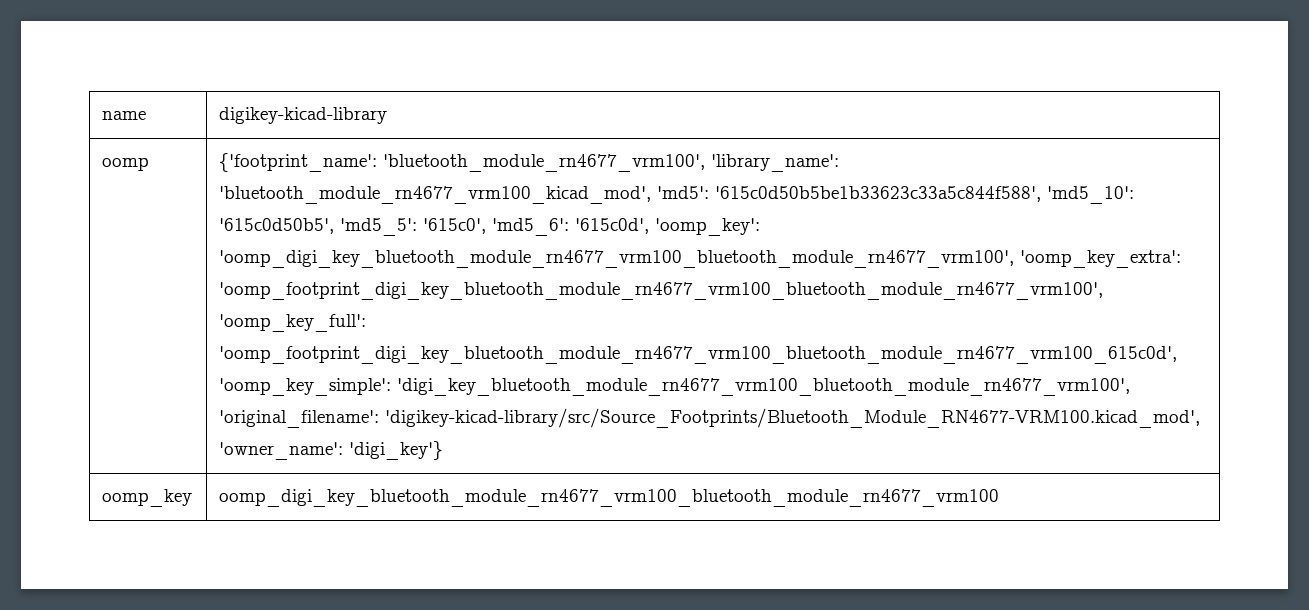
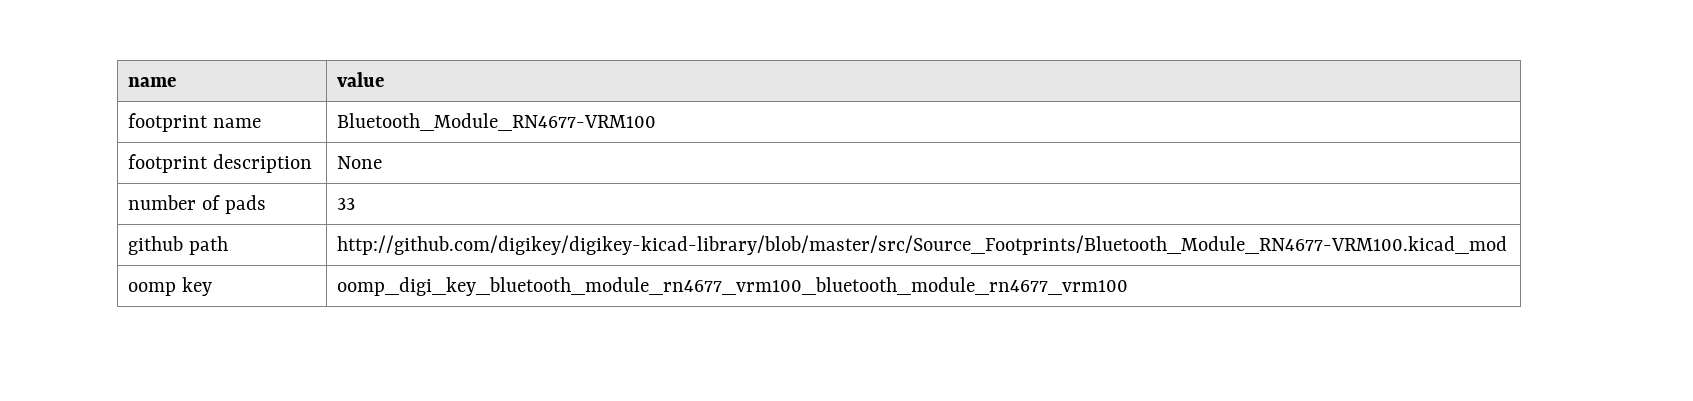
- name | digikey-kicad-library
- oomp | {'footprint_name': 'bluetooth_module_rn4677_vrm100', 'library_name': 'bluetooth_module_rn4677_vrm100_kicad_mod', 'md5': '615c0d50b5be1b33623c33a5c844f588', 'md5_10': '615c0d50b5', 'md5_5': '615c0', 'md5_6': '615c0d', 'oomp_key': 'oomp_digi_key_bluetooth_module_rn4677_vrm100_bluetooth_module_rn4677_vrm100', 'oomp_key_extra': 'oomp_footprint_digi_key_bluetooth_module_rn4677_vrm100_bluetooth_module_rn4677_vrm100', 'oomp_key_full': 'oomp_footprint_digi_key_bluetooth_module_rn4677_vrm100_bluetooth_module_rn4677_vrm100_615c0d', 'oomp_key_simple': 'digi_key_bluetooth_module_rn4677_vrm100_bluetooth_module_rn4677_vrm100', 'original_filename': 'digikey-kicad-library/src/Source_Footprints/Bluetooth_Module_RN4677-VRM100.kicad_mod', 'owner_name': 'digi_key'}
- oomp_key | oomp_digi_key_bluetooth_module_rn4677_vrm100_bluetooth_module_rn4677_vrm100
+ name | value
+ footprint name | Bluetooth_Module_RN4677-VRM100
+ footprint description | None
+ number of pads | 33
+ github path | http://github.com/digikey/digikey-kicad-library/blob/master/src/Source_Footprints/Bluetooth_Module_RN4677-VRM100.kicad_mod
+ oomp key | oomp_digi_key_bluetooth_module_rn4677_vrm100_bluetooth_module_rn4677_vrm100

